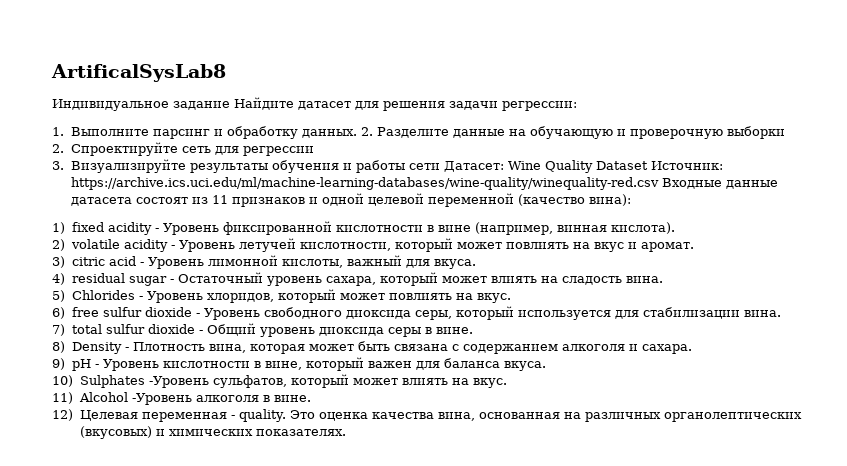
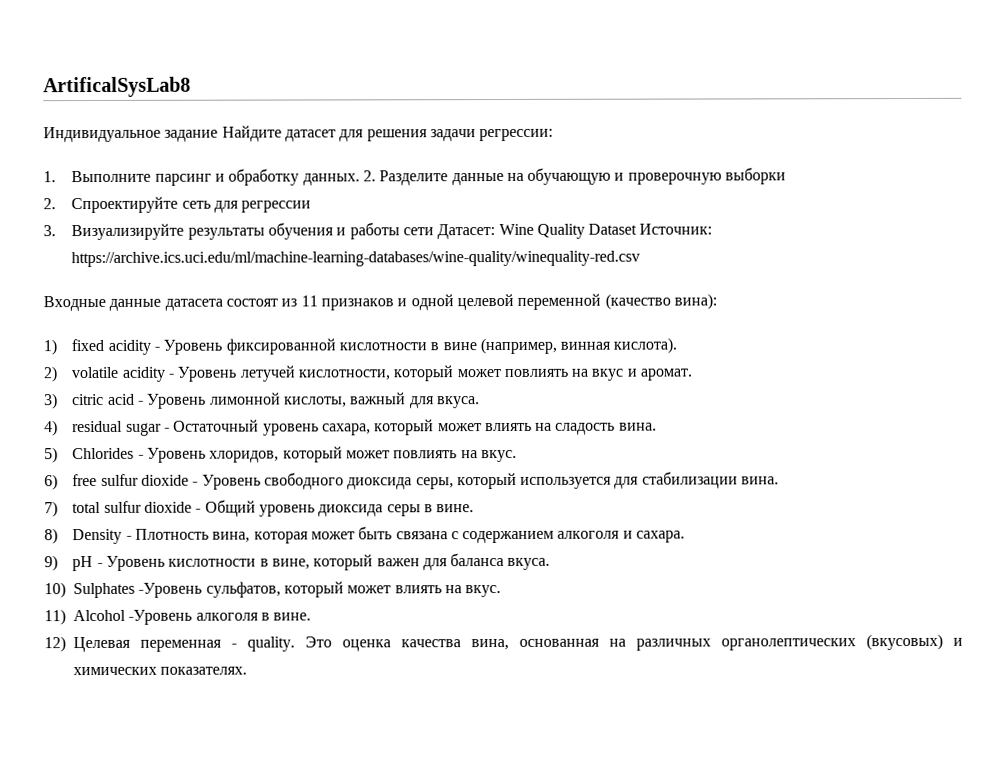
- 3. Визуализируйте результаты обучения и работы сети Датасет: Wine Quality Dataset Источник: https://archive.ics.uci.edu/ml/machine-learning-databases/wine-quality/winequality-red.csv Входные данные датасета состоят из 11 признаков и одной целевой переменной (качество вина):
+ 3. Визуализируйте результаты обучения и работы сети Датасет: Wine Quality Dataset Источник: https://archive.ics.uci.edu/ml/machine-learning-databases/wine-quality/winequality-red.csv
+ Входные данные датасета состоят из 11 признаков и одной целевой переменной (качество вина):

